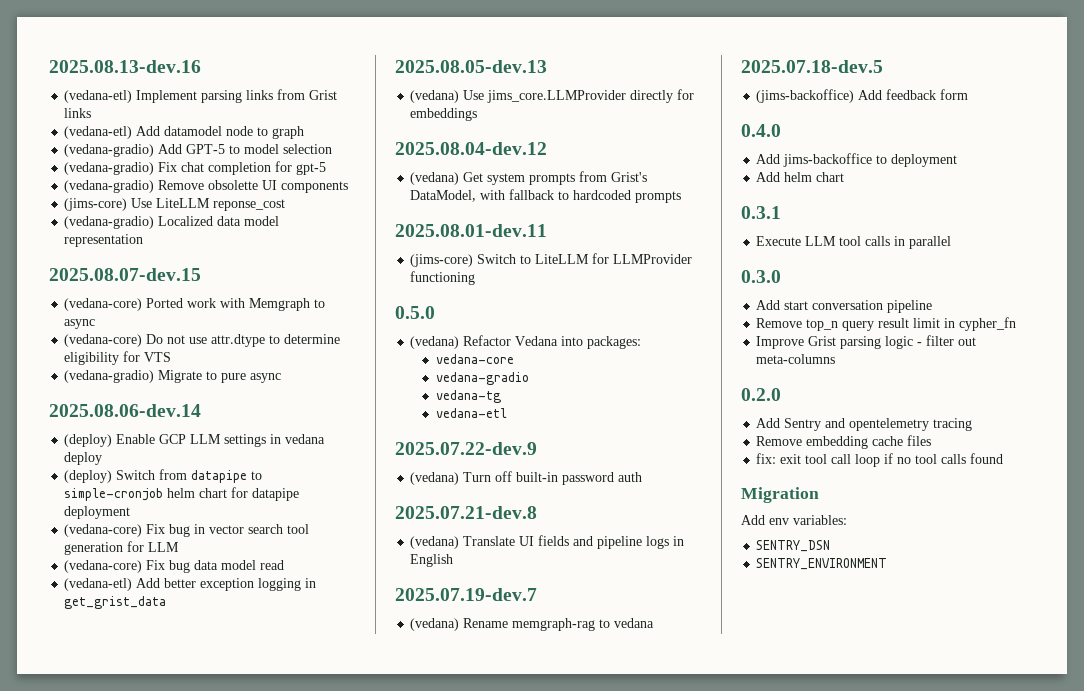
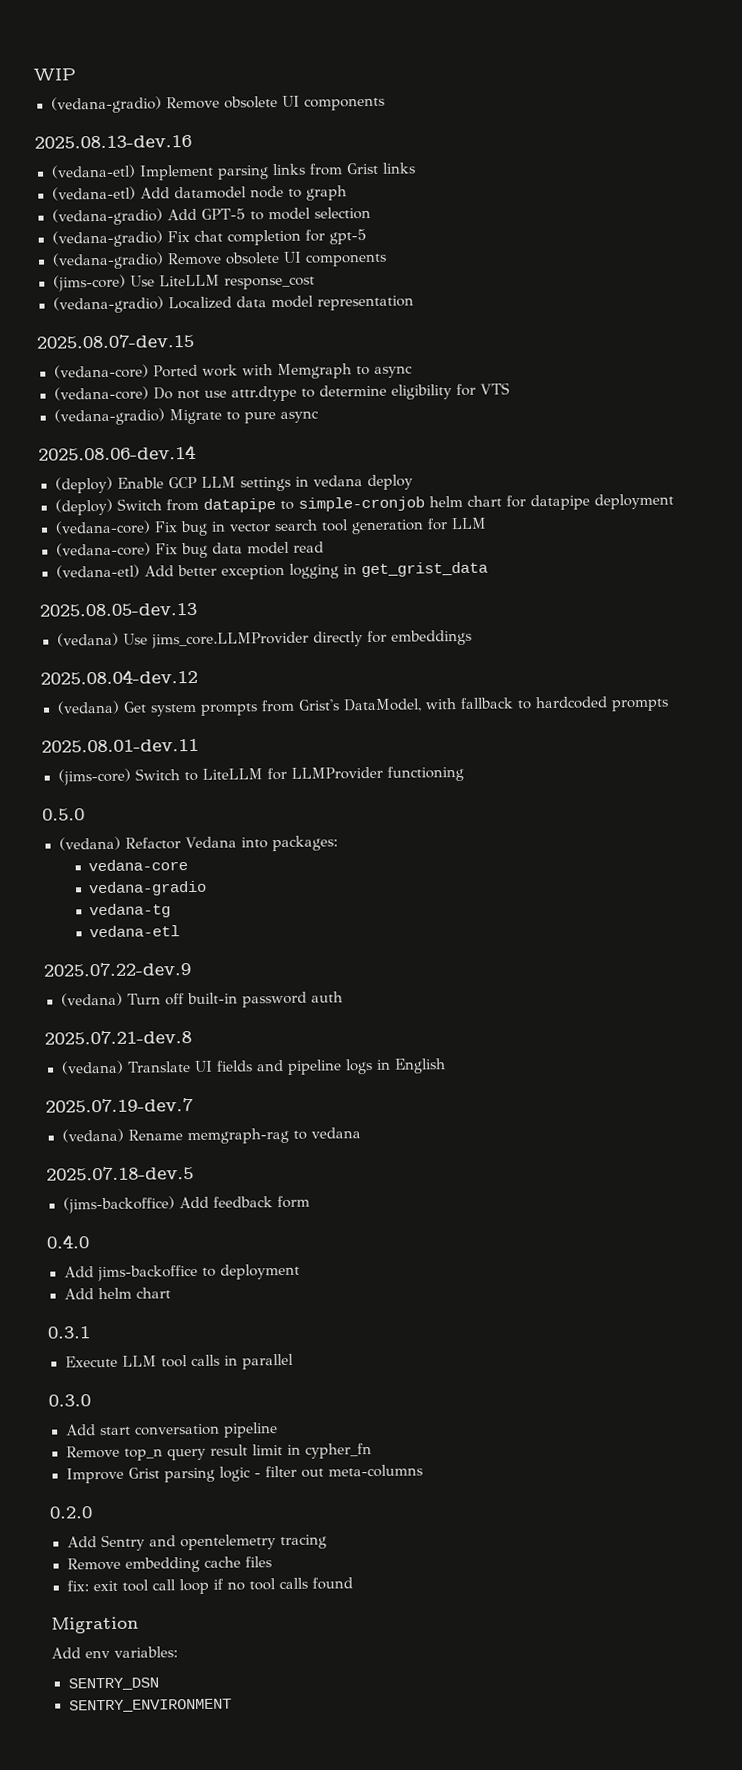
+ WIP
+ (vedana-gradio) Remove obsolete UI components
  (vedana-gradio) Fix chat completion for gpt-5
- (vedana-gradio) Remove obsolette UI components
+ (vedana-gradio) Remove obsolete UI components
- (jims-core) Use LiteLLM reponse_cost
+ (jims-core) Use LiteLLM response_cost

